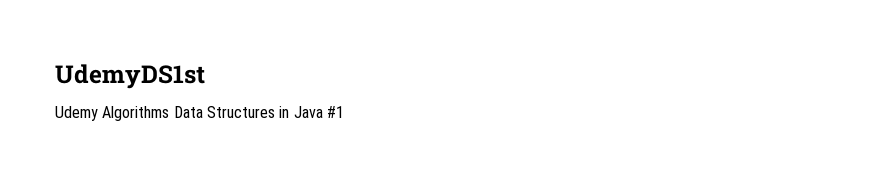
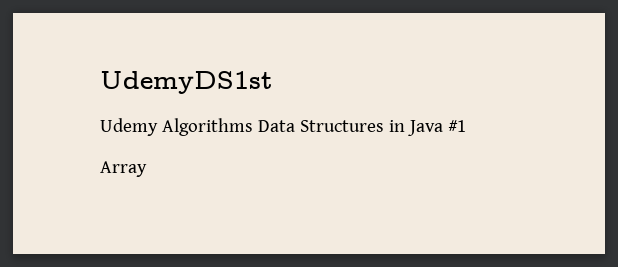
+ Array

